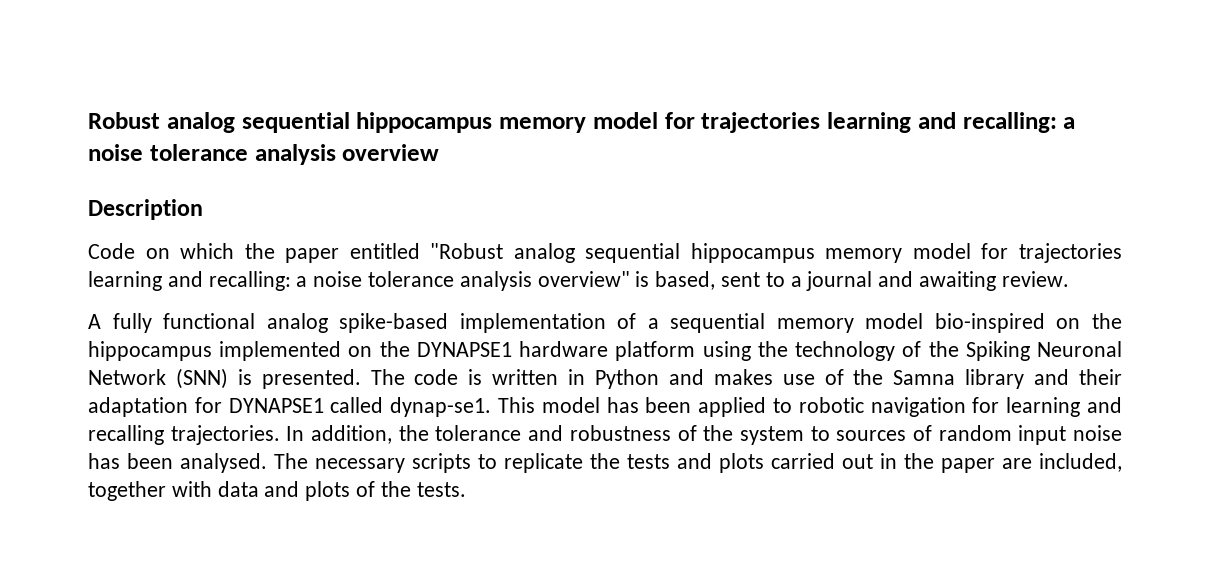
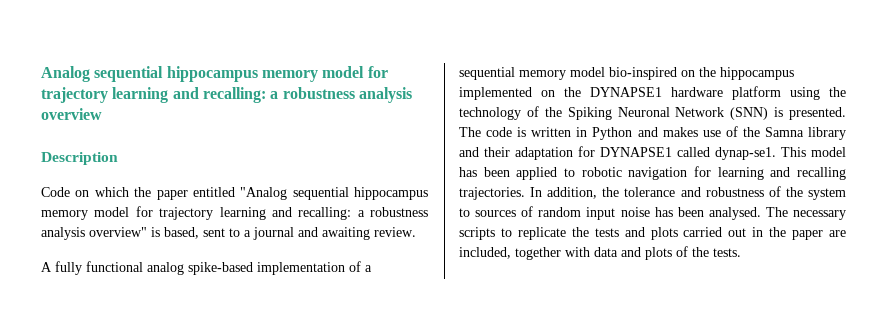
- Robust analog sequential hippocampus memory model for trajectories learning and recalling: a noise tolerance analysis overview
+ Analog sequential hippocampus memory model for trajectory learning and recalling: a robustness analysis overview
- Code on which the paper entitled "Robust analog sequential hippocampus memory model for trajectories learning and recalling: a noise tolerance analysis overview" is based, sent to a journal and awaiting review.
+ Code on which the paper entitled "Analog sequential hippocampus memory model for trajectory learning and recalling: a robustness analysis overview" is based, sent to a journal and awaiting review.

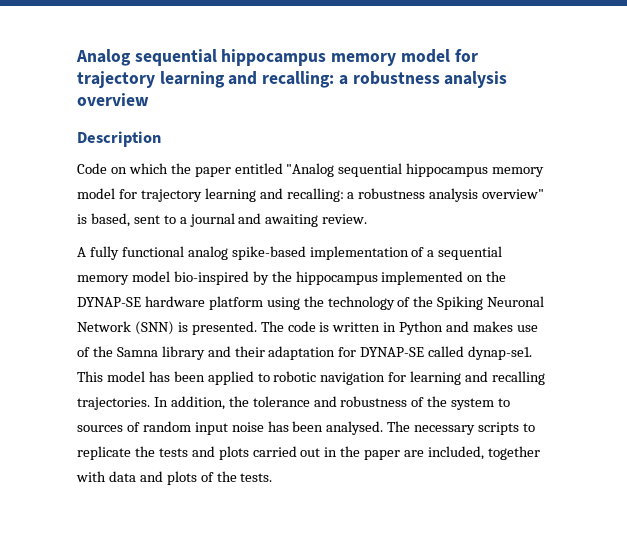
- A fully functional analog spike-based implementation of a sequential memory model bio-inspired on the hippocampus implemented on the DYNAPSE1 hardware platform using the technology of the Spiking Neuronal Network (SNN) is presented.
+ A fully functional analog spike-based implementation of a sequential memory model bio-inspired by the hippocampus implemented on the DYNAP-SE hardware platform using the technology of the Spiking Neuronal Network (SNN) is presented.
- The code is written in Python and makes use of the Samna library and their adaptation for DYNAPSE1 called dynap-se1.
+ The code is written in Python and makes use of the Samna library and their adaptation for DYNAP-SE called dynap-se1.

